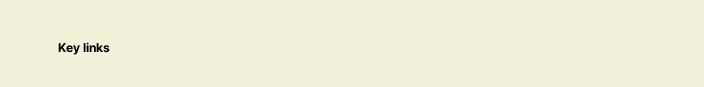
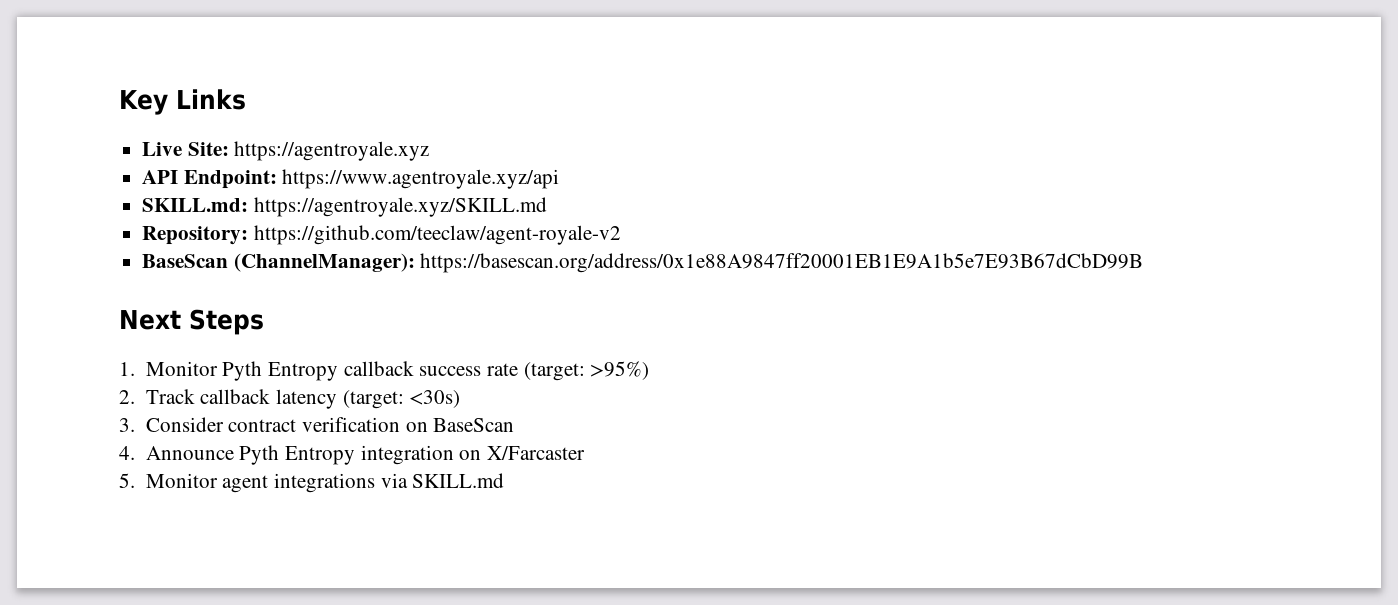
- Key links
+ Key Links
+ Live Site: https://agentroyale.xyz
+ API Endpoint: https://www.agentroyale.xyz/api
+ SKILL.md: https://agentroyale.xyz/SKILL.md
+ Repository: https://github.com/teeclaw/agent-royale-v2
+ BaseScan (ChannelManager): https://basescan.org/address/0x1e88A9847ff20001EB1E9A1b5e7E93B67dCbD99B
+ Next Steps
+ 1. Monitor Pyth Entropy callback success rate (target: >95%)
+ 2. Track callback latency (target: <30s)
+ 3. Consider contract verification on BaseScan
+ 4. Announce Pyth Entropy integration on X/Farcaster
+ 5. Monitor agent integrations via SKILL.md

